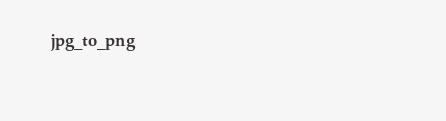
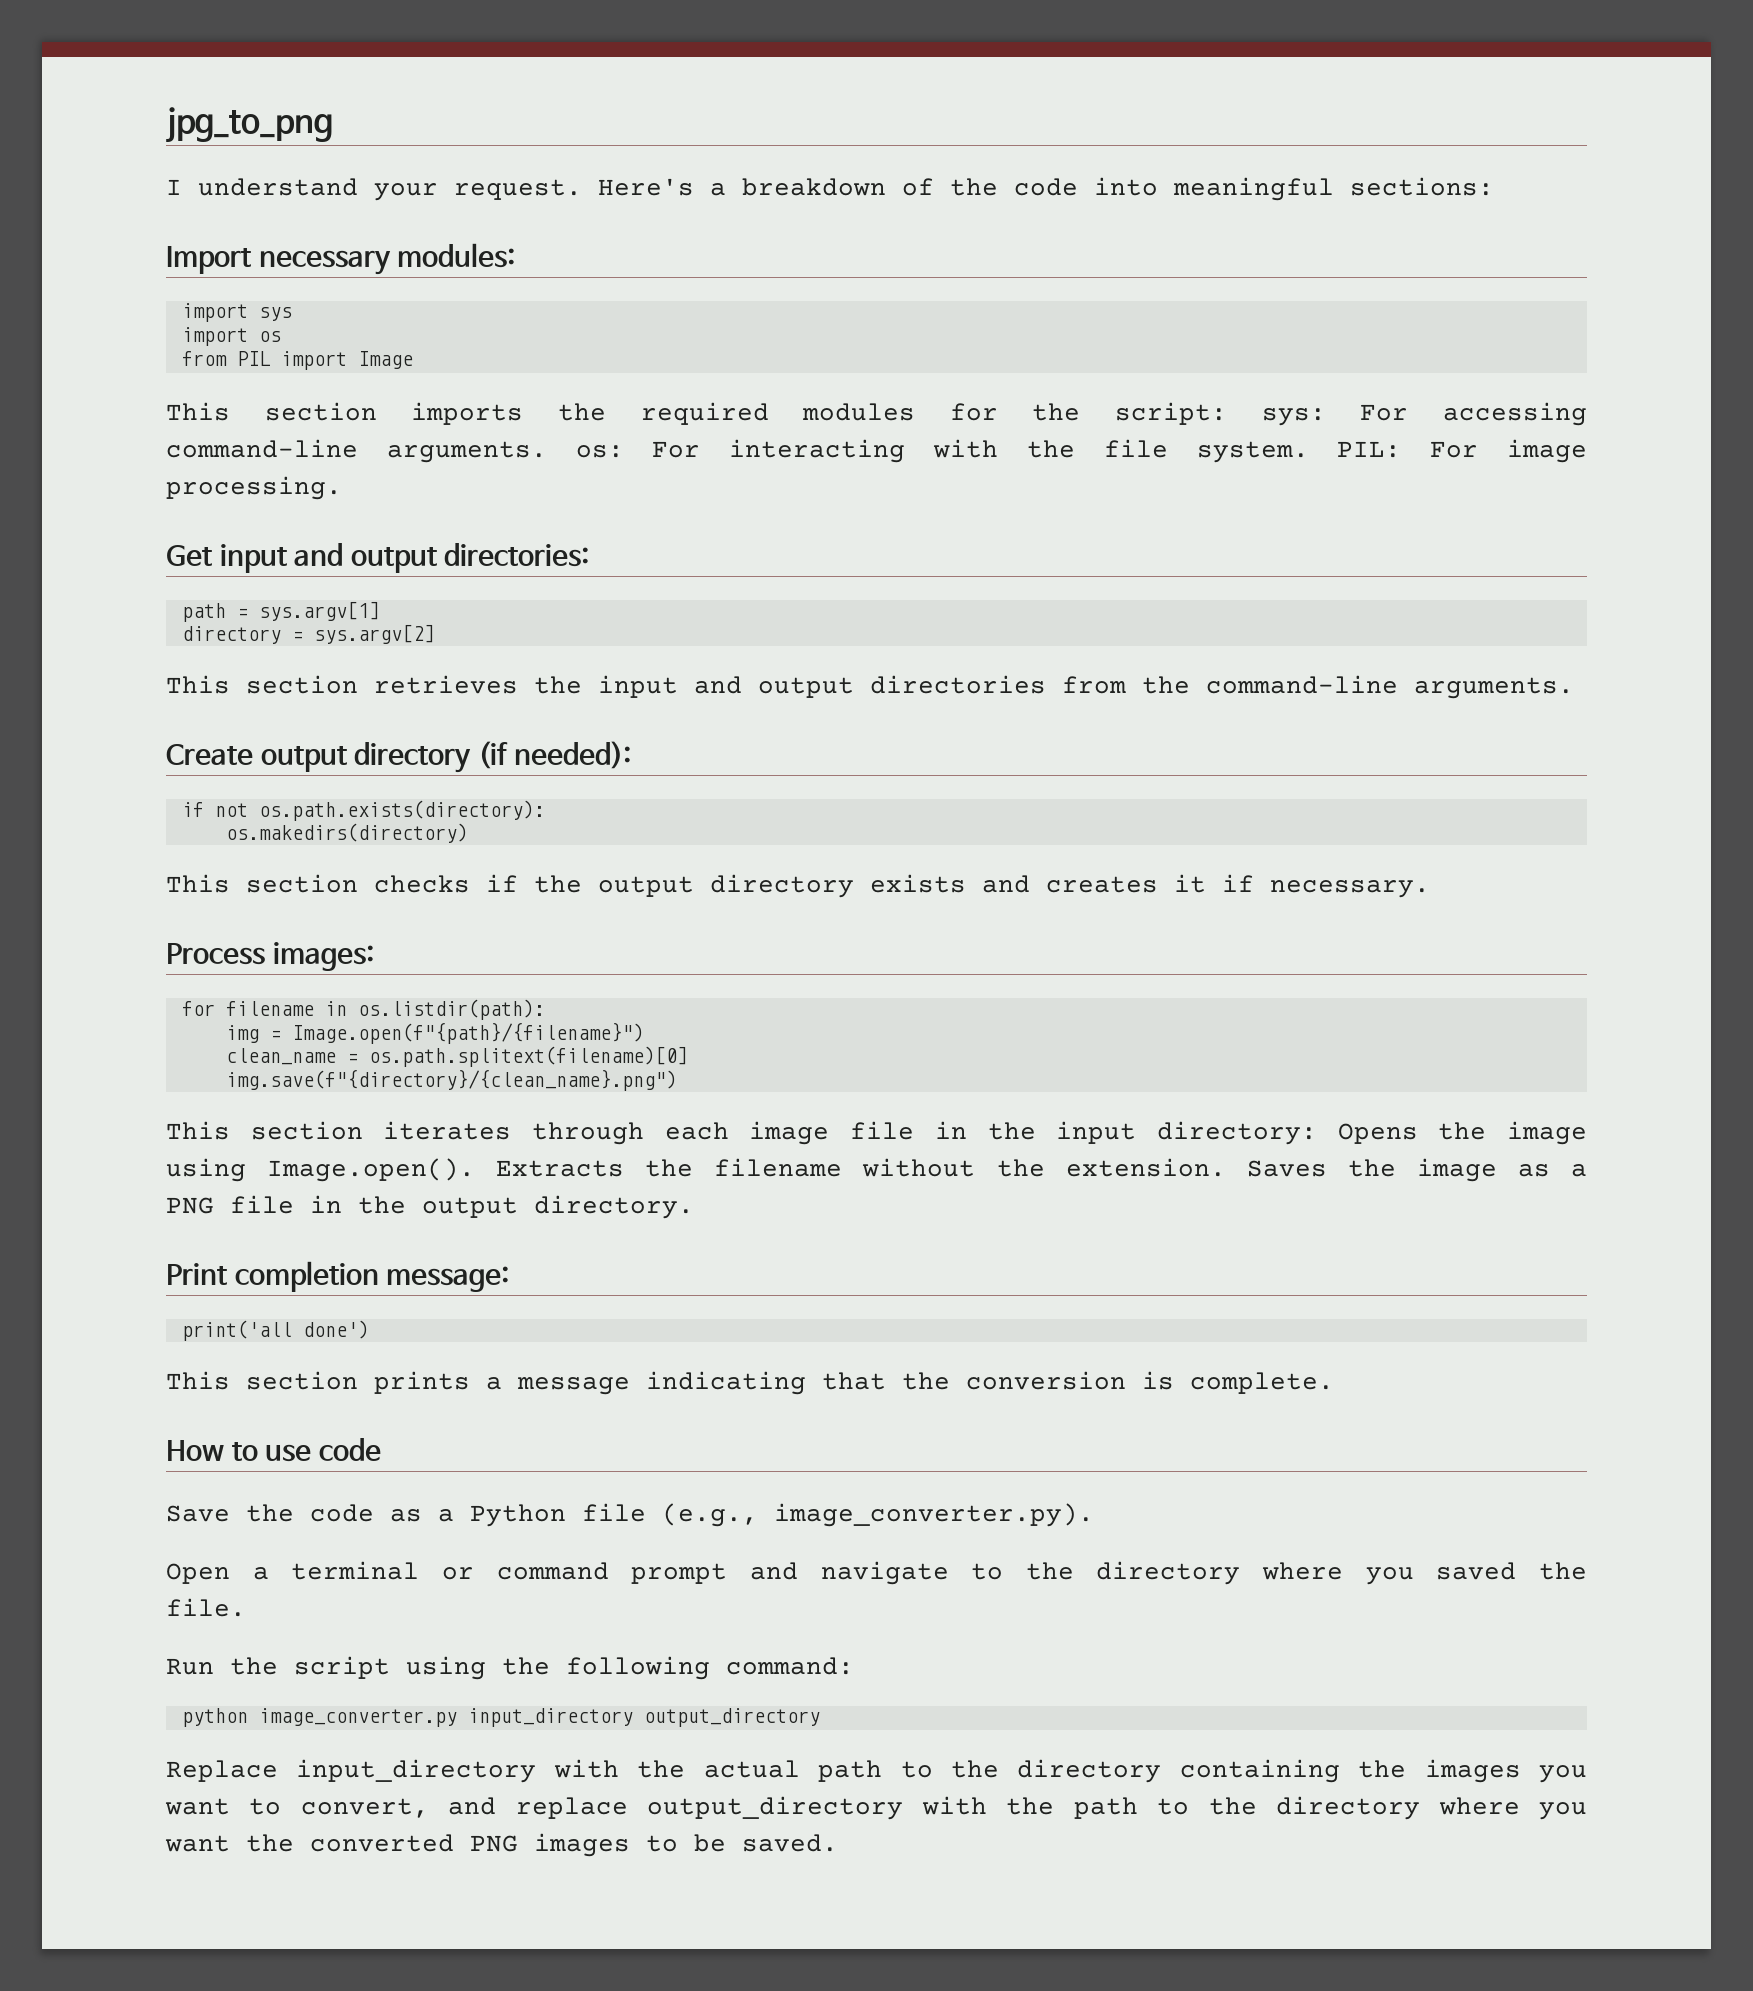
+ I understand your request. Here's a breakdown of the code into meaningful sections:
+ Import necessary modules:
+ import sys
+ import os
+ from PIL import Image
+ This section imports the required modules for the script: sys: For accessing command-line arguments. os: For interacting with the file system. PIL: For image processing.
+ Get input and output directories:
+ path = sys.argv[1]
+ directory = sys.argv[2]
+ This section retrieves the input and output directories from the command-line arguments.
+ Create output directory (if needed):
+ if not os.path.exists(directory):
+ os.makedirs(directory)
+ This section checks if the output directory exists and creates it if necessary.
+ Process images:
+ for filename in os.listdir(path):
+ img = Image.open(f"{path}/{filename}")
+ clean_name = os.path.splitext(filename)[0]
+ img.save(f"{directory}/{clean_name}.png")
+ This section iterates through each image file in the input directory: Opens the image using Image.open(). Extracts the filename without the extension. Saves the image as a PNG file in the output directory.
+ Print completion message:
+ print('all done')
+ This section prints a message indicating that the conversion is complete.
+ How to use code
+ Save the code as a Python file (e.g., image_converter.py).
+ Open a terminal or command prompt and navigate to the directory where you saved the file.
+ Run the script using the following command:
+ python image_converter.py input_directory output_directory
+ Replace input_directory with the actual path to the directory containing the images you want to convert, and replace output_directory with the path to the directory where you want the converted PNG images to be saved.

